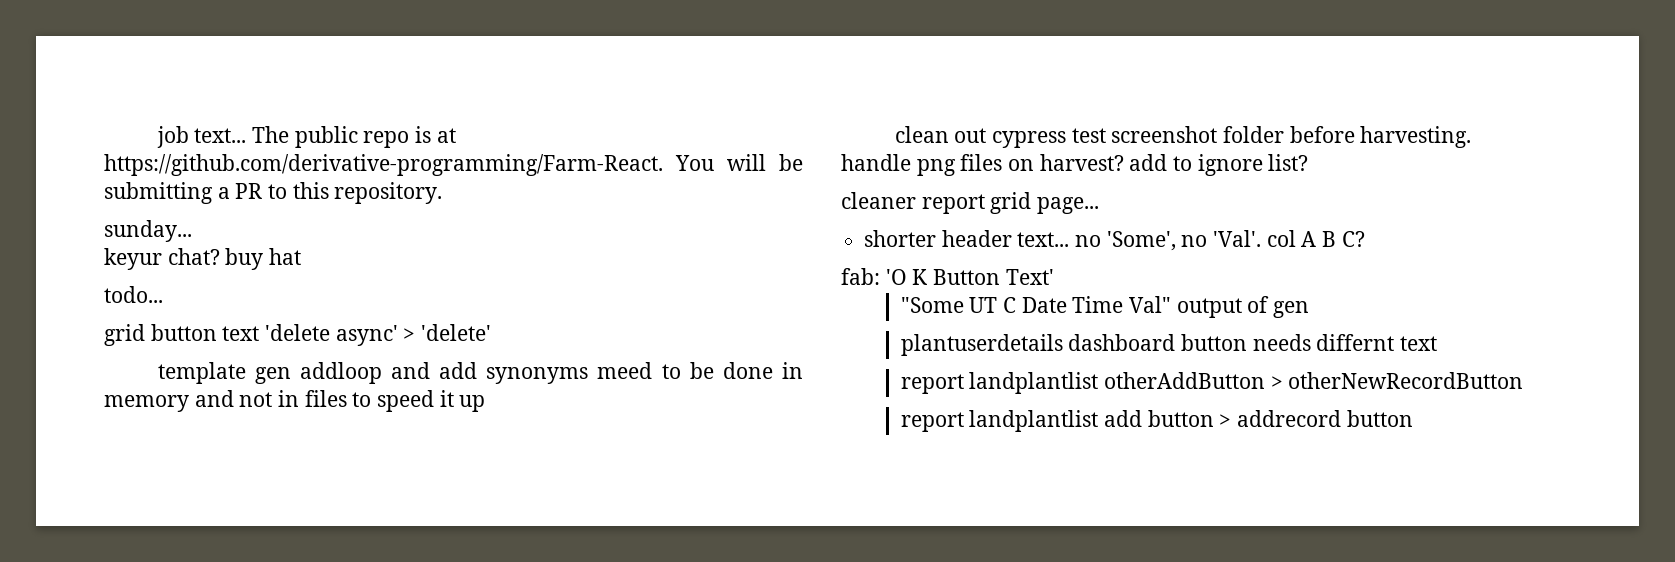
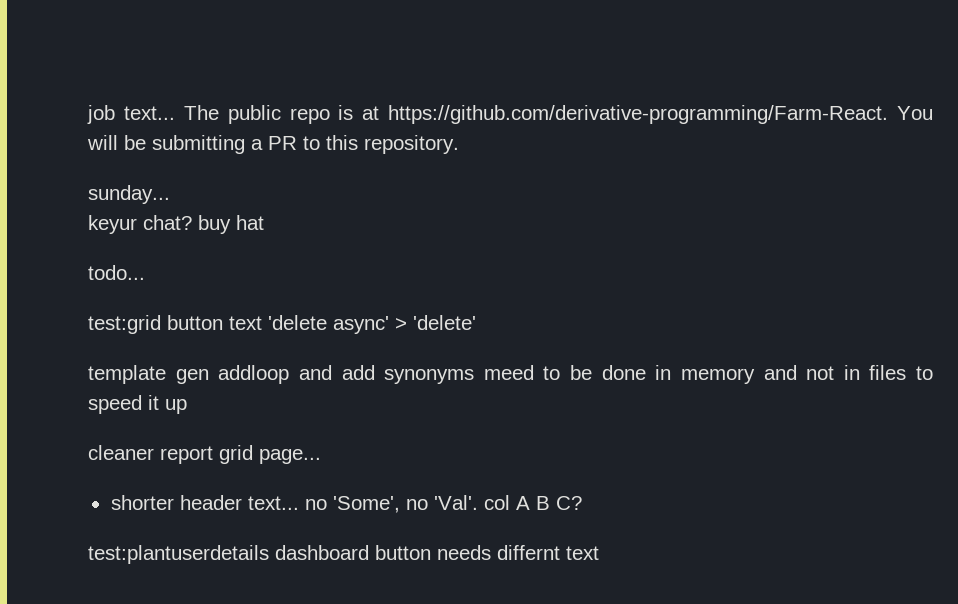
- grid button text 'delete async' > 'delete'
+ test:grid button text 'delete async' > 'delete'
- clean out cypress test screenshot folder before harvesting. handle png files on harvest? add to ignore list?
- fab: 'O K Button Text'
- "Some UT C Date Time Val" output of gen
- plantuserdetails dashboard button needs differnt text
+ test:plantuserdetails dashboard button needs differnt text
- report landplantlist otherAddButton > otherNewRecordButton
- report landplantlist add button > addrecord button

